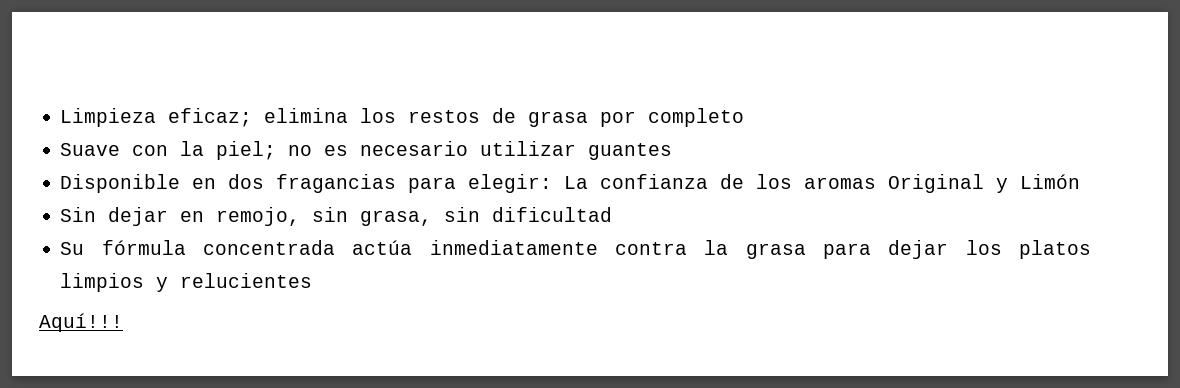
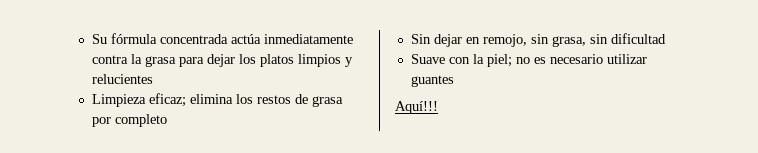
- Limpieza eficaz; elimina los restos de grasa por completo
- Suave con la piel; no es necesario utilizar guantes
- Disponible en dos fragancias para elegir: La confianza de los aromas Original y Limón
- Sin dejar en remojo, sin grasa, sin dificultad
+ Limpieza eficaz; elimina los restos de grasa por completo
+ Sin dejar en remojo, sin grasa, sin dificultad
+ Suave con la piel; no es necesario utilizar guantes

